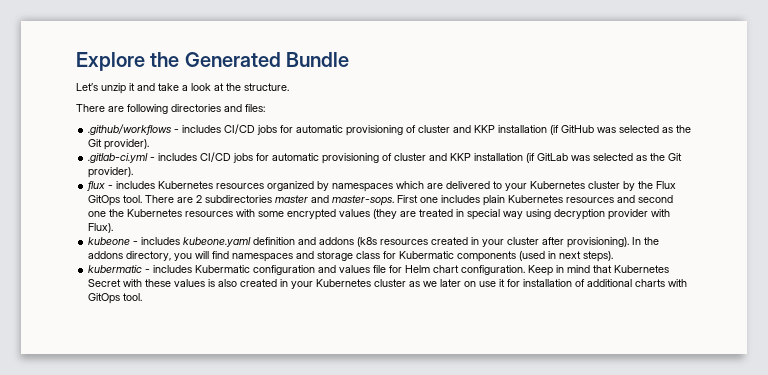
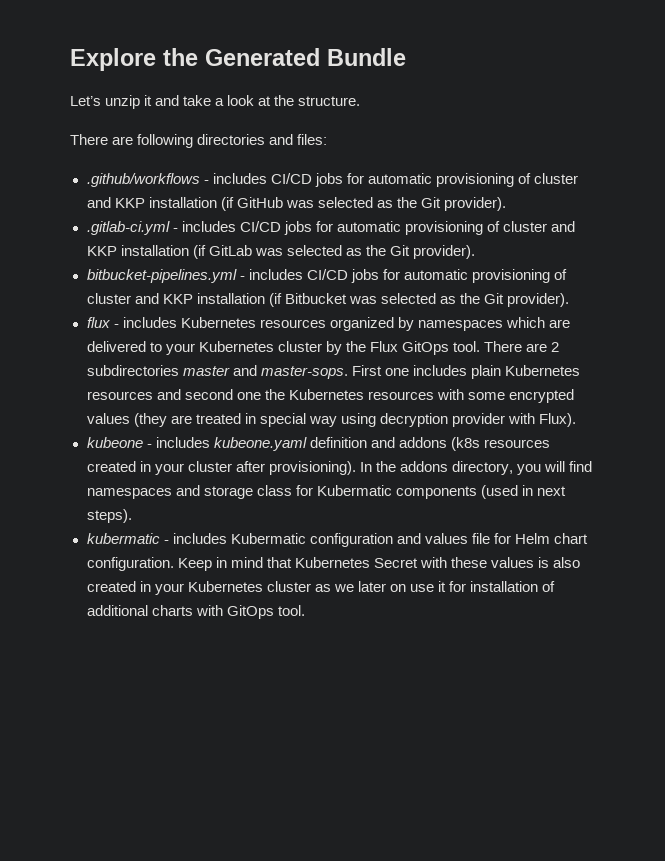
+ bitbucket-pipelines.yml - includes CI/CD jobs for automatic provisioning of cluster and KKP installation (if Bitbucket was selected as the Git provider).

